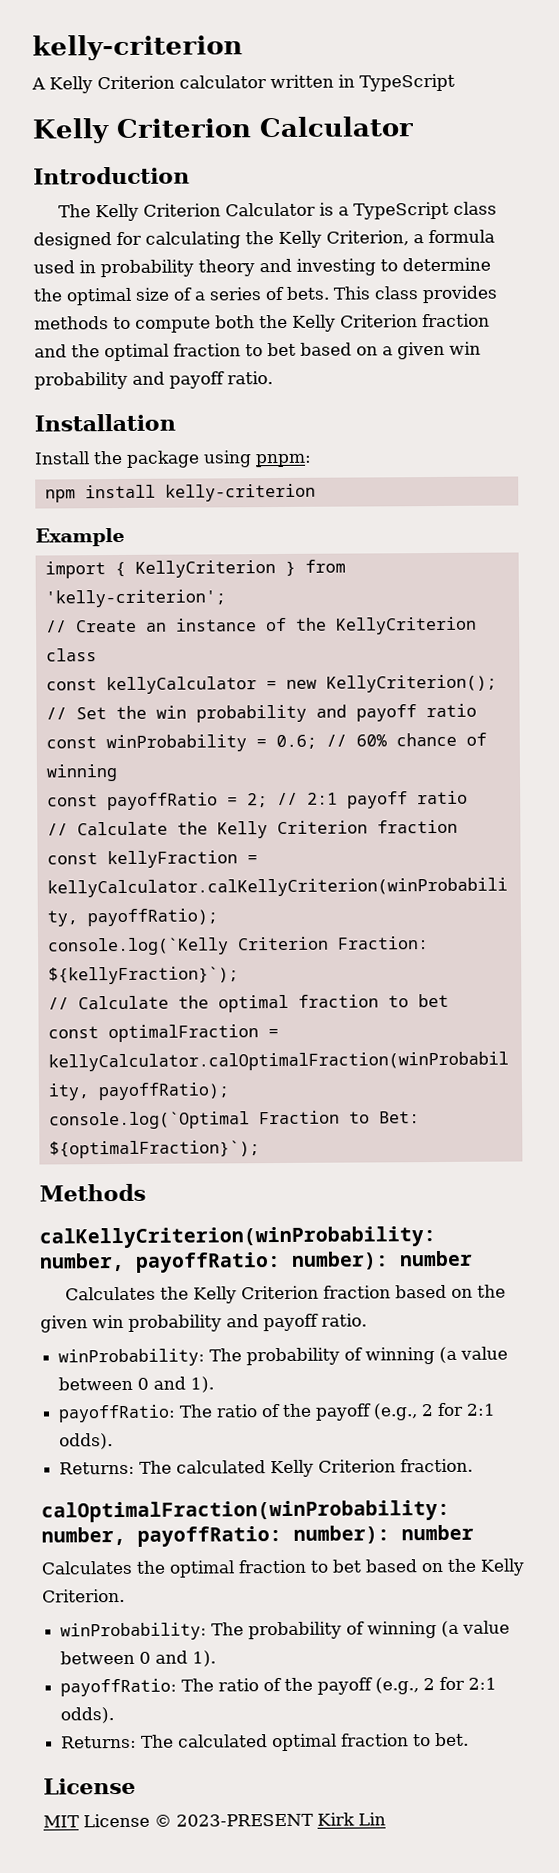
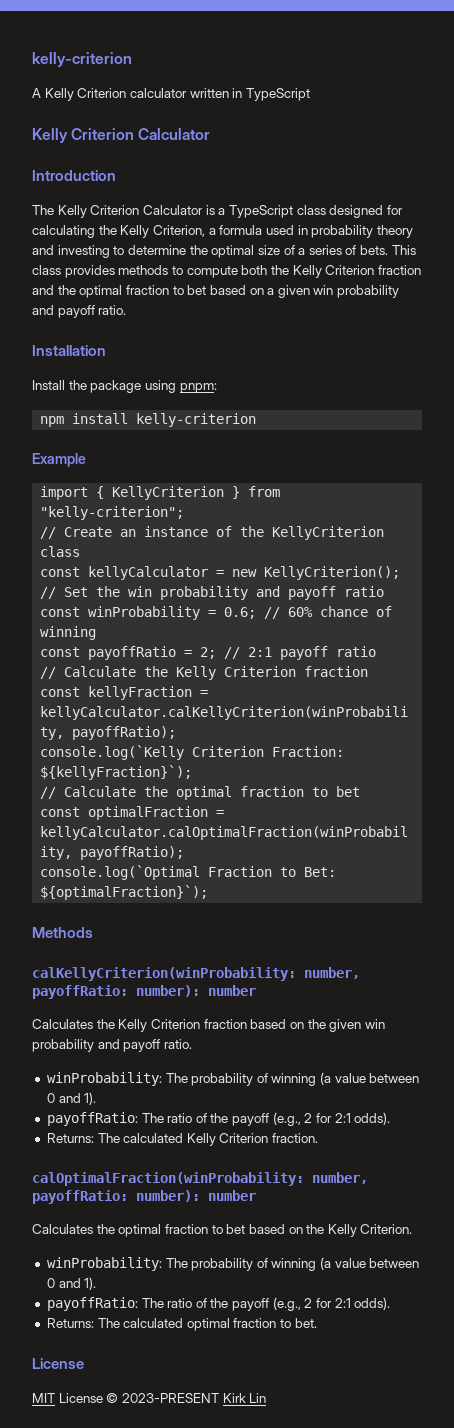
- import { KellyCriterion } from 'kelly-criterion';
+ import { KellyCriterion } from "kelly-criterion";

